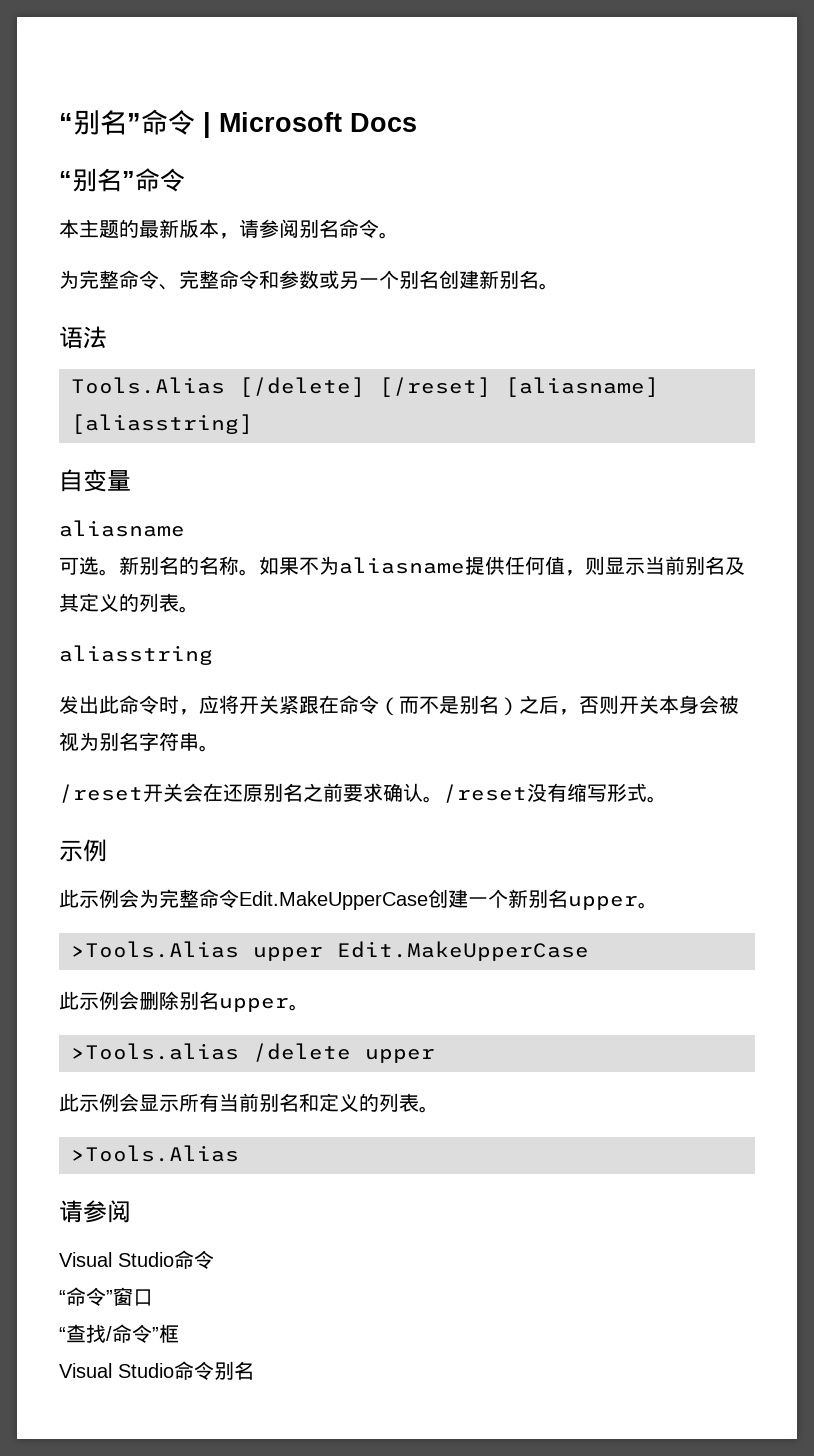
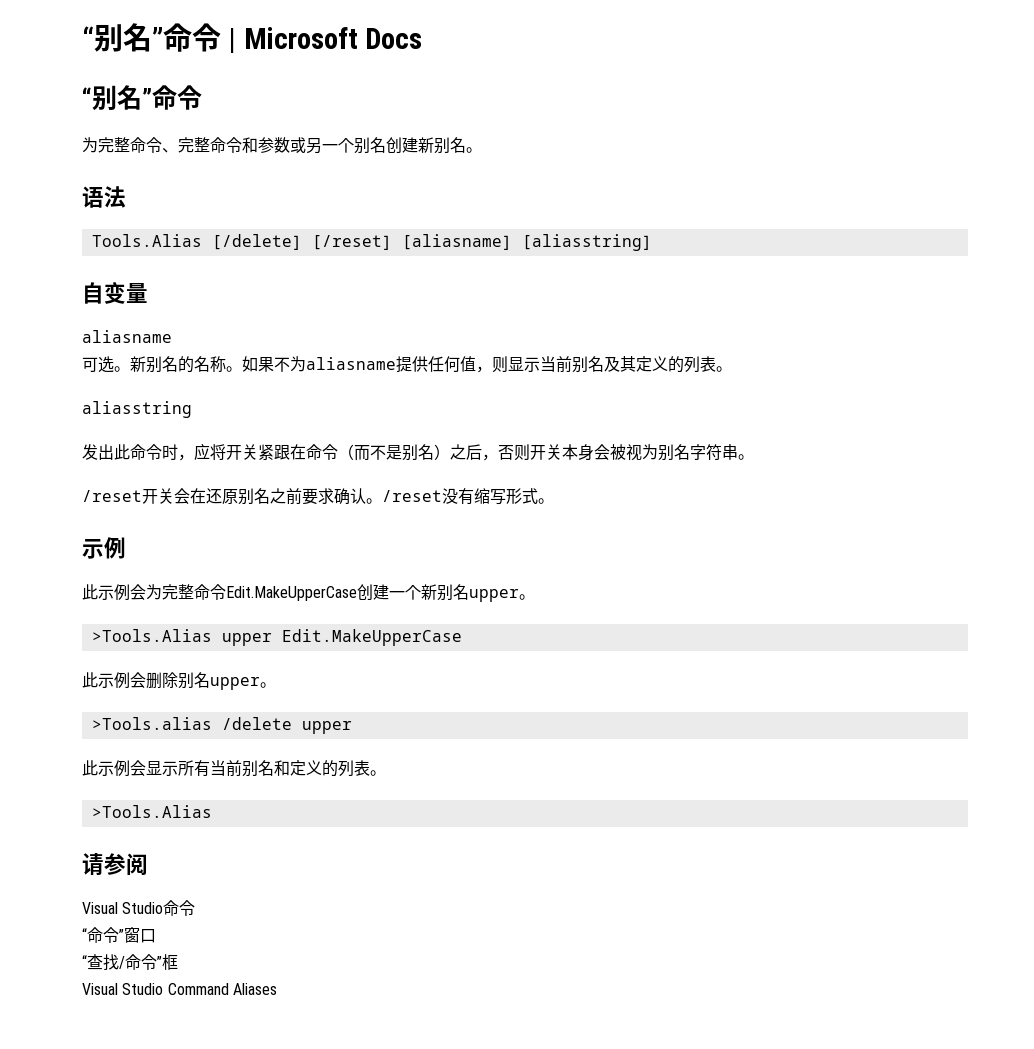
- 本主题的最新版本，请参阅别名命令。
- Visual Studio命令别名
+ Visual Studio Command Aliases

